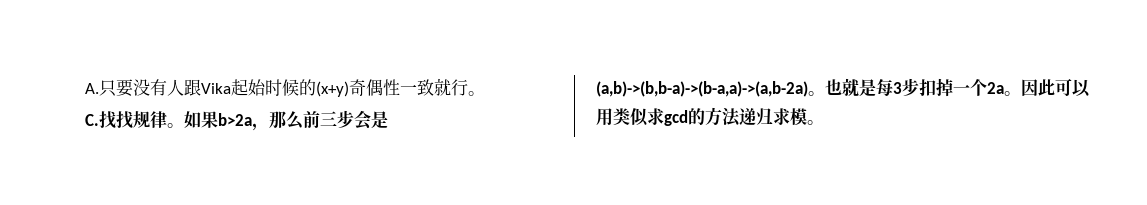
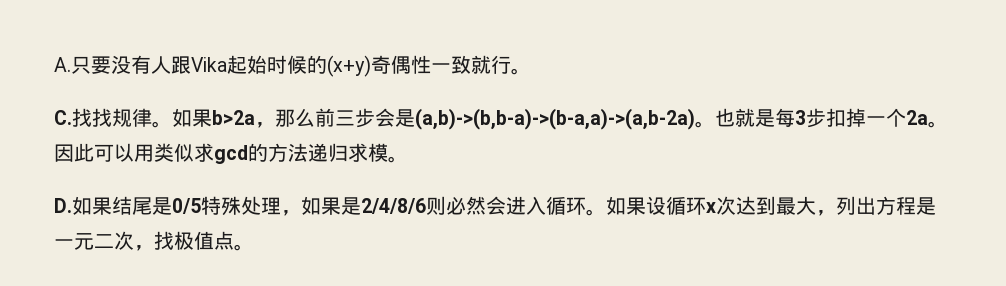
+ D.如果结尾是0/5特殊处理，如果是2/4/8/6则必然会进入循环。如果设循环x次达到最大，列出方程是一元二次，找极值点。

